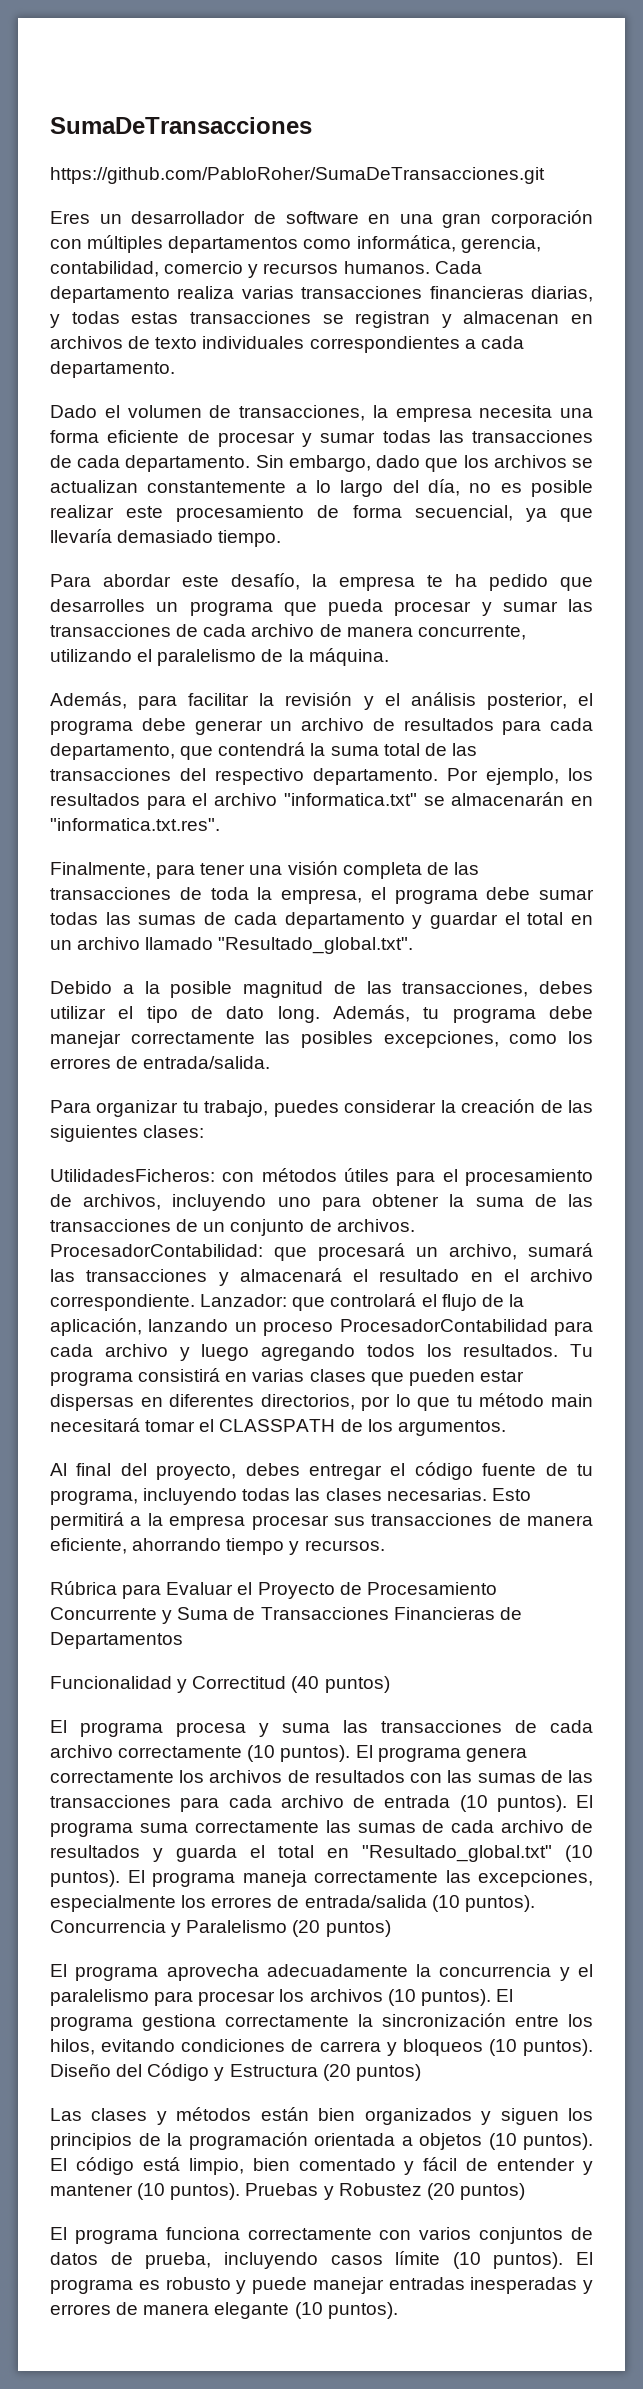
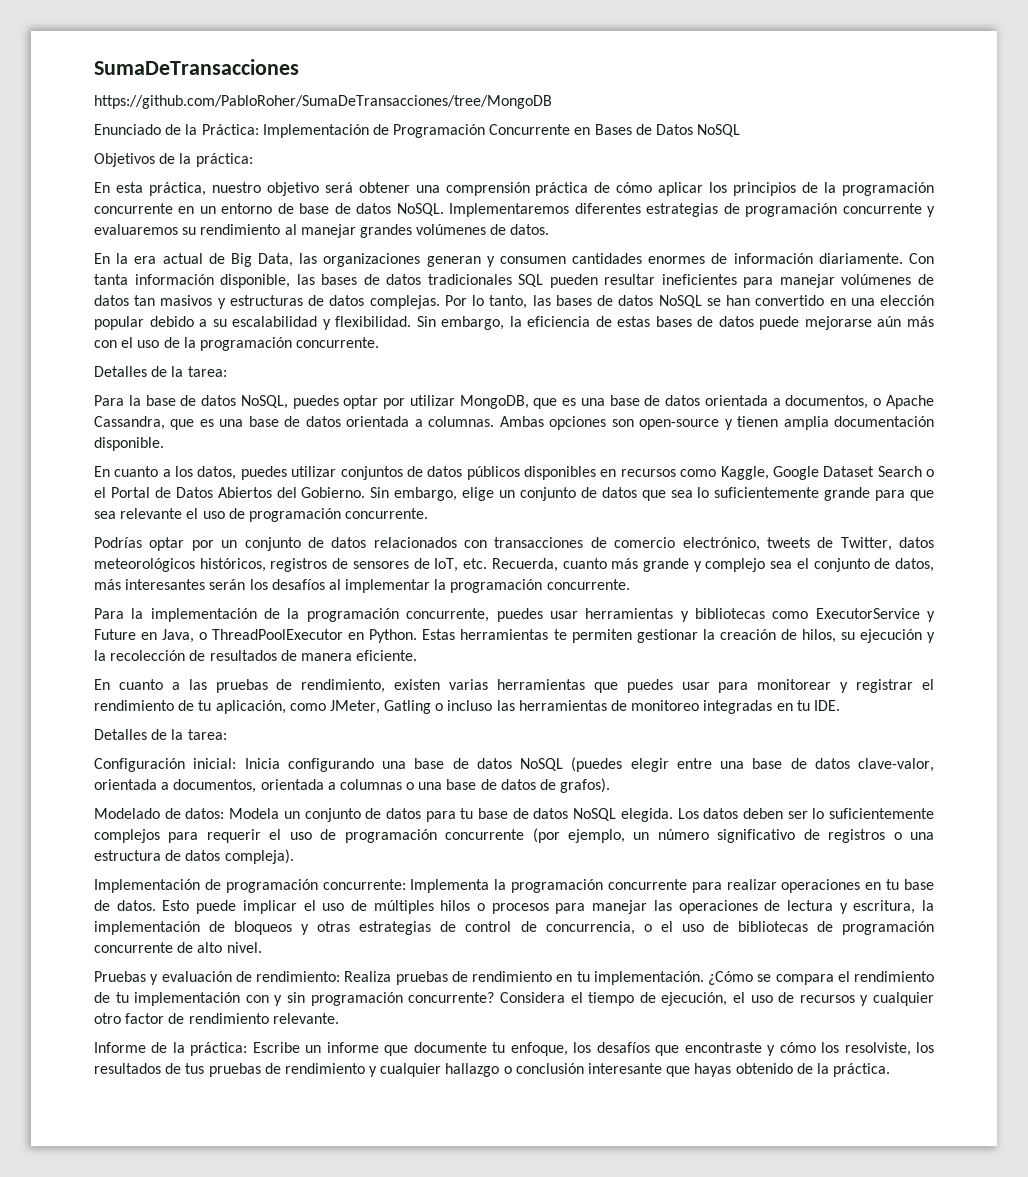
- https://github.com/PabloRoher/SumaDeTransacciones.git
- Eres un desarrollador de software en una gran corporación con múltiples departamentos como informática, gerencia, contabilidad, comercio y recursos humanos. Cada departamento realiza varias transacciones financieras diarias, y todas estas transacciones se registran y almacenan en archivos de texto individuales correspondientes a cada departamento.
- Dado el volumen de transacciones, la empresa necesita una forma eficiente de procesar y sumar todas las transacciones de cada departamento. Sin embargo, dado que los archivos se actualizan constantemente a lo largo del día, no es posible realizar este procesamiento de forma secuencial, ya que llevaría demasiado tiempo.
- Para abordar este desafío, la empresa te ha pedido que desarrolles un programa que pueda procesar y sumar las transacciones de cada archivo de manera concurrente, utilizando el paralelismo de la máquina.
- Además, para facilitar la revisión y el análisis posterior, el programa debe generar un archivo de resultados para cada departamento, que contendrá la suma total de las transacciones del respectivo departamento. Por ejemplo, los resultados para el archivo "informatica.txt" se almacenarán en "informatica.txt.res".
- Finalmente, para tener una visión completa de las transacciones de toda la empresa, el programa debe sumar todas las sumas de cada departamento y guardar el total en un archivo llamado "Resultado_global.txt".
- Debido a la posible magnitud de las transacciones, debes utilizar el tipo de dato long. Además, tu programa debe manejar correctamente las posibles excepciones, como los errores de entrada/salida.
- Para organizar tu trabajo, puedes considerar la creación de las siguientes clases:
- UtilidadesFicheros: con métodos útiles para el procesamiento de archivos, incluyendo uno para obtener la suma de las transacciones de un conjunto de archivos. ProcesadorContabilidad: que procesará un archivo, sumará las transacciones y almacenará el resultado en el archivo correspondiente. Lanzador: que controlará el flujo de la aplicación, lanzando un proceso ProcesadorContabilidad para cada archivo y luego agregando todos los resultados. Tu programa consistirá en varias clases que pueden estar dispersas en diferentes directorios, por lo que tu método main necesitará tomar el CLASSPATH de los argumentos.
- Al final del proyecto, debes entregar el código fuente de tu programa, incluyendo todas las clases necesarias. Esto permitirá a la empresa procesar sus transacciones de manera eficiente, ahorrando tiempo y recursos.
- Rúbrica para Evaluar el Proyecto de Procesamiento Concurrente y Suma de Transacciones Financieras de Departamentos
- Funcionalidad y Correctitud (40 puntos)
- El programa procesa y suma las transacciones de cada archivo correctamente (10 puntos). El programa genera correctamente los archivos de resultados con las sumas de las transacciones para cada archivo de entrada (10 puntos). El programa suma correctamente las sumas de cada archivo de resultados y guarda el total en "Resultado_global.txt" (10 puntos). El programa maneja correctamente las excepciones, especialmente los errores de entrada/salida (10 puntos). Concurrencia y Paralelismo (20 puntos)
- El programa aprovecha adecuadamente la concurrencia y el paralelismo para procesar los archivos (10 puntos). El programa gestiona correctamente la sincronización entre los hilos, evitando condiciones de carrera y bloqueos (10 puntos). Diseño del Código y Estructura (20 puntos)
- Las clases y métodos están bien organizados y siguen los principios de la programación orientada a objetos (10 puntos). El código está limpio, bien comentado y fácil de entender y mantener (10 puntos). Pruebas y Robustez (20 puntos)
- El programa funciona correctamente con varios conjuntos de datos de prueba, incluyendo casos límite (10 puntos). El programa es robusto y puede manejar entradas inesperadas y errores de manera elegante (10 puntos).
+ https://github.com/PabloRoher/SumaDeTransacciones/tree/MongoDB
+ Enunciado de la Práctica: Implementación de Programación Concurrente en Bases de Datos NoSQL
+ Objetivos de la práctica:
+ En esta práctica, nuestro objetivo será obtener una comprensión práctica de cómo aplicar los principios de la programación concurrente en un entorno de base de datos NoSQL. Implementaremos diferentes estrategias de programación concurrente y evaluaremos su rendimiento al manejar grandes volúmenes de datos.
+ En la era actual de Big Data, las organizaciones generan y consumen cantidades enormes de información diariamente. Con tanta información disponible, las bases de datos tradicionales SQL pueden resultar ineficientes para manejar volúmenes de datos tan masivos y estructuras de datos complejas. Por lo tanto, las bases de datos NoSQL se han convertido en una elección popular debido a su escalabilidad y flexibilidad. Sin embargo, la eficiencia de estas bases de datos puede mejorarse aún más con el uso de la programación concurrente.
+ Detalles de la tarea:
+ Para la base de datos NoSQL, puedes optar por utilizar MongoDB, que es una base de datos orientada a documentos, o Apache Cassandra, que es una base de datos orientada a columnas. Ambas opciones son open-source y tienen amplia documentación disponible.
+ En cuanto a los datos, puedes utilizar conjuntos de datos públicos disponibles en recursos como Kaggle, Google Dataset Search o el Portal de Datos Abiertos del Gobierno. Sin embargo, elige un conjunto de datos que sea lo suficientemente grande para que sea relevante el uso de programación concurrente.
+ Podrías optar por un conjunto de datos relacionados con transacciones de comercio electrónico, tweets de Twitter, datos meteorológicos históricos, registros de sensores de IoT, etc. Recuerda, cuanto más grande y complejo sea el conjunto de datos, más interesantes serán los desafíos al implementar la programación concurrente.
+ Para la implementación de la programación concurrente, puedes usar herramientas y bibliotecas como ExecutorService y Future en Java, o ThreadPoolExecutor en Python. Estas herramientas te permiten gestionar la creación de hilos, su ejecución y la recolección de resultados de manera eficiente.
+ En cuanto a las pruebas de rendimiento, existen varias herramientas que puedes usar para monitorear y registrar el rendimiento de tu aplicación, como JMeter, Gatling o incluso las herramientas de monitoreo integradas en tu IDE.
+ Detalles de la tarea:
+ Configuración inicial: Inicia configurando una base de datos NoSQL (puedes elegir entre una base de datos clave-valor, orientada a documentos, orientada a columnas o una base de datos de grafos).
+ Modelado de datos: Modela un conjunto de datos para tu base de datos NoSQL elegida. Los datos deben ser lo suficientemente complejos para requerir el uso de programación concurrente (por ejemplo, un número significativo de registros o una estructura de datos compleja).
+ Implementación de programación concurrente: Implementa la programación concurrente para realizar operaciones en tu base de datos. Esto puede implicar el uso de múltiples hilos o procesos para manejar las operaciones de lectura y escritura, la implementación de bloqueos y otras estrategias de control de concurrencia, o el uso de bibliotecas de programación concurrente de alto nivel.
+ Pruebas y evaluación de rendimiento: Realiza pruebas de rendimiento en tu implementación. ¿Cómo se compara el rendimiento de tu implementación con y sin programación concurrente? Considera el tiempo de ejecución, el uso de recursos y cualquier otro factor de rendimiento relevante.
+ Informe de la práctica: Escribe un informe que documente tu enfoque, los desafíos que encontraste y cómo los resolviste, los resultados de tus pruebas de rendimiento y cualquier hallazgo o conclusión interesante que hayas obtenido de la práctica.

